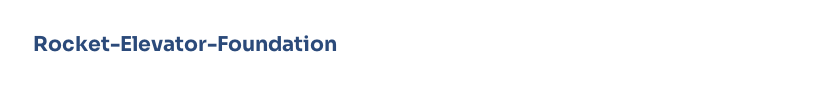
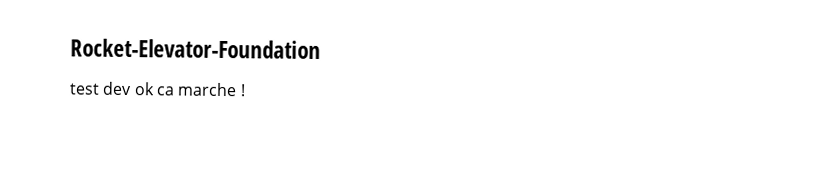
+ test dev ok ca marche !

